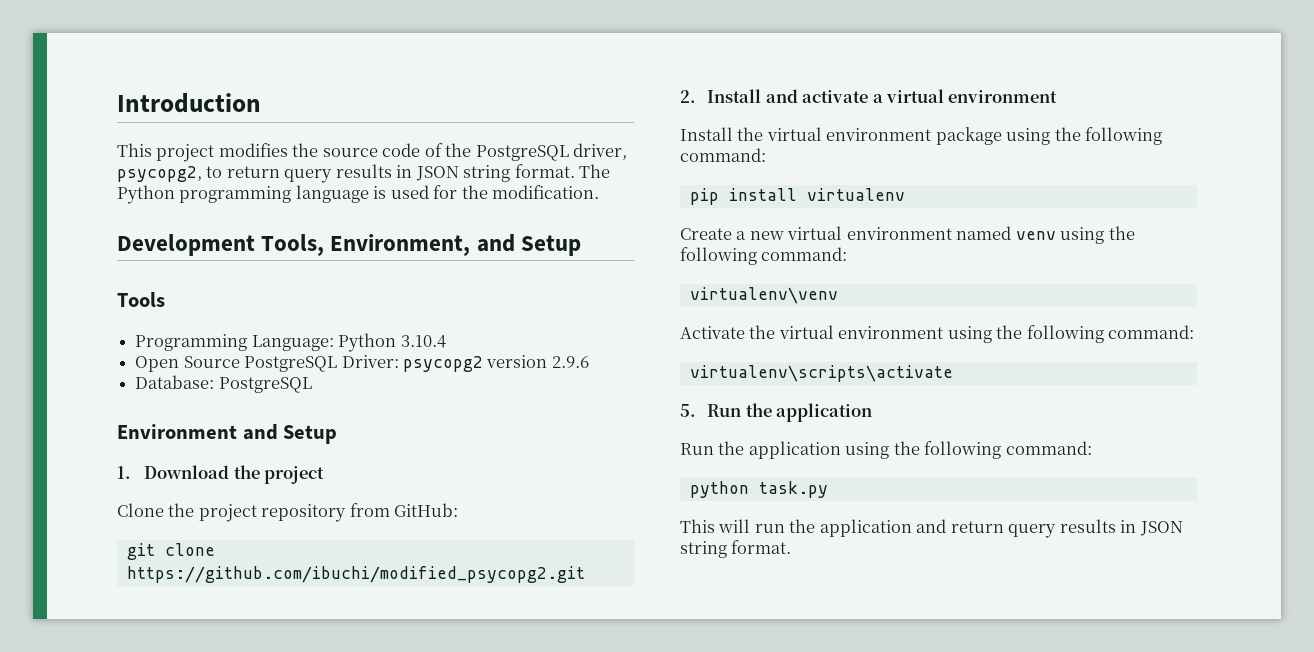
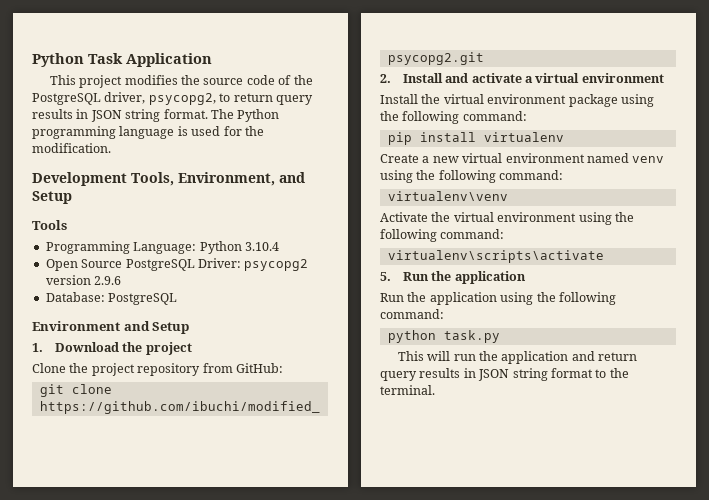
- Introduction
+ Python Task Application
- This will run the application and return query results in JSON string format.
+ This will run the application and return query results in JSON string format to the terminal.

